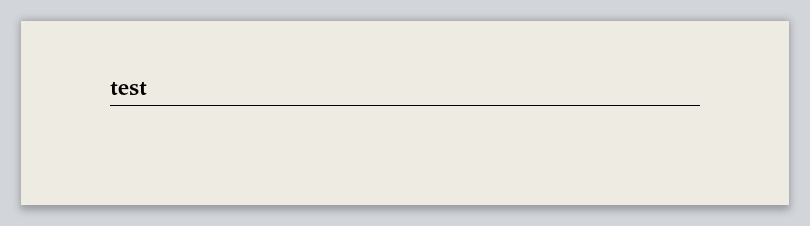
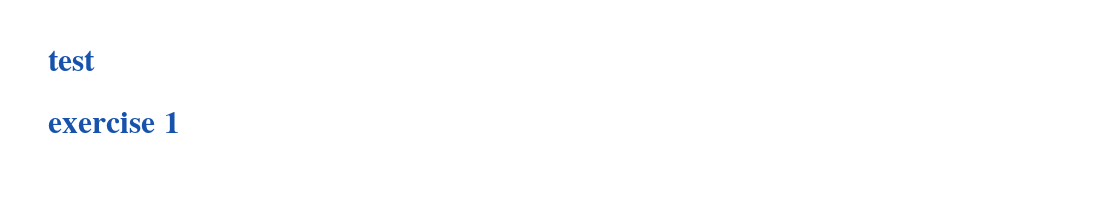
+ exercise 1

